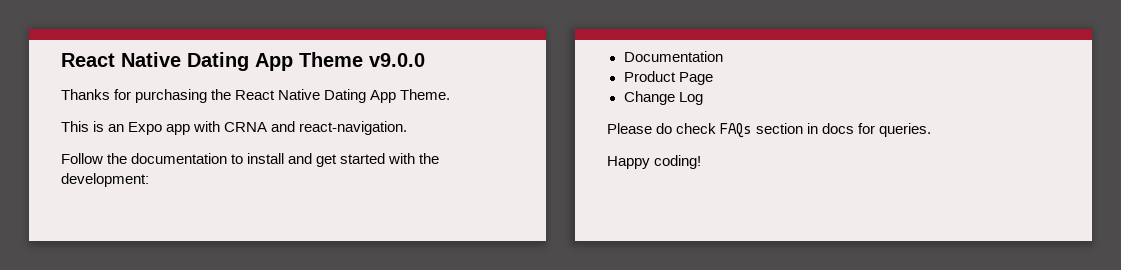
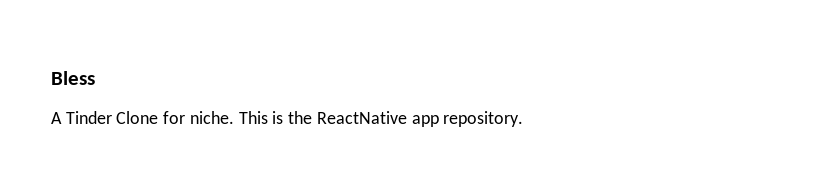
- React Native Dating App Theme v9.0.0
- Thanks for purchasing the React Native Dating App Theme.
- This is an Expo app with CRNA and react-navigation.
- Follow the documentation to install and get started with the development:
- Documentation
- Product Page
- Change Log
- Please do check FAQs section in docs for queries.
- Happy coding!
+ Bless
+ A Tinder Clone for niche. This is the ReactNative app repository.

